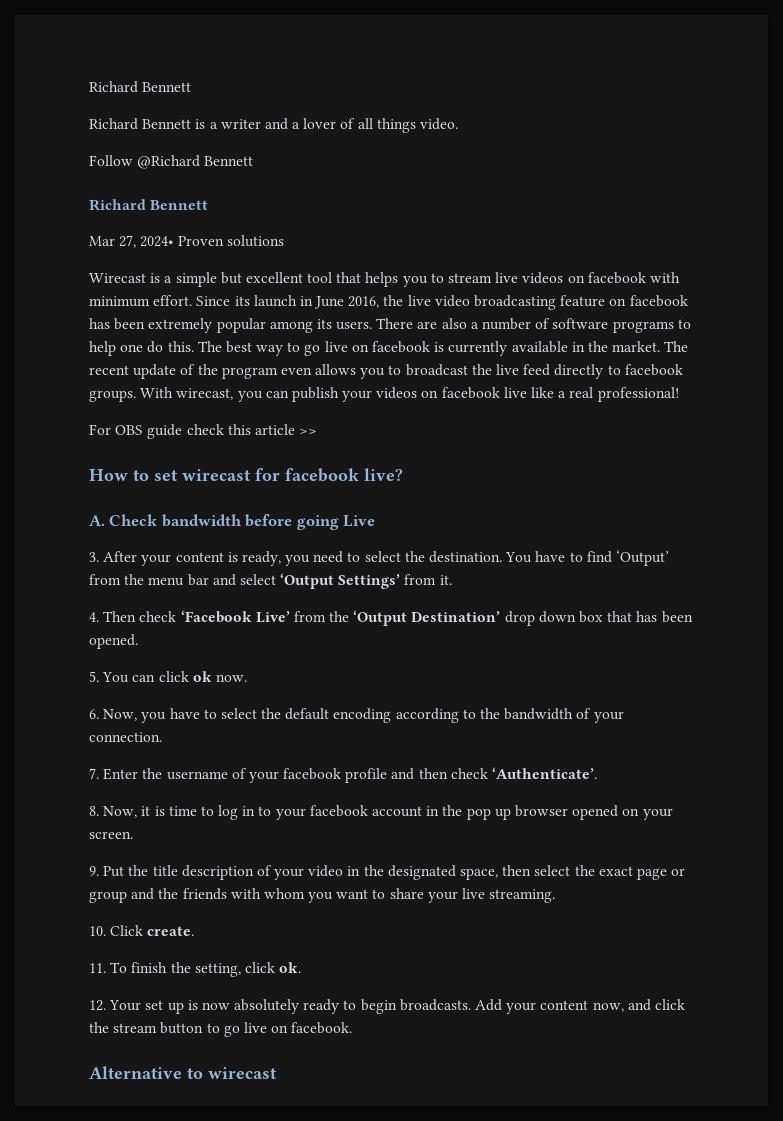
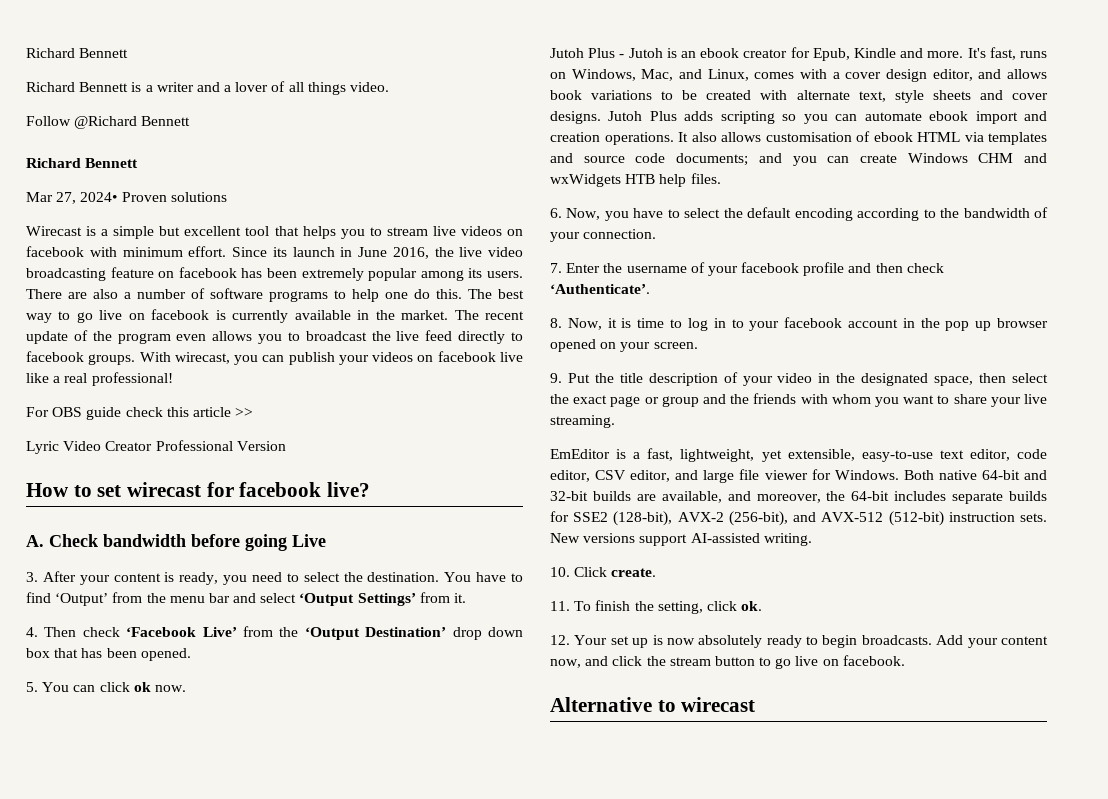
+ Lyric Video Creator Professional Version
+ Jutoh Plus - Jutoh is an ebook creator for Epub, Kindle and more. It's fast, runs on Windows, Mac, and Linux, comes with a cover design editor, and allows book variations to be created with alternate text, style sheets and cover designs. Jutoh Plus adds scripting so you can automate ebook import and creation operations. It also allows customisation of ebook HTML via templates and source code documents; and you can create Windows CHM and wxWidgets HTB help files.
+ EmEditor is a fast, lightweight, yet extensible, easy-to-use text editor, code editor, CSV editor, and large file viewer for Windows. Both native 64-bit and 32-bit builds are available, and moreover, the 64-bit includes separate builds for SSE2 (128-bit), AVX-2 (256-bit), and AVX-512 (512-bit) instruction sets. New versions support AI-assisted writing.

